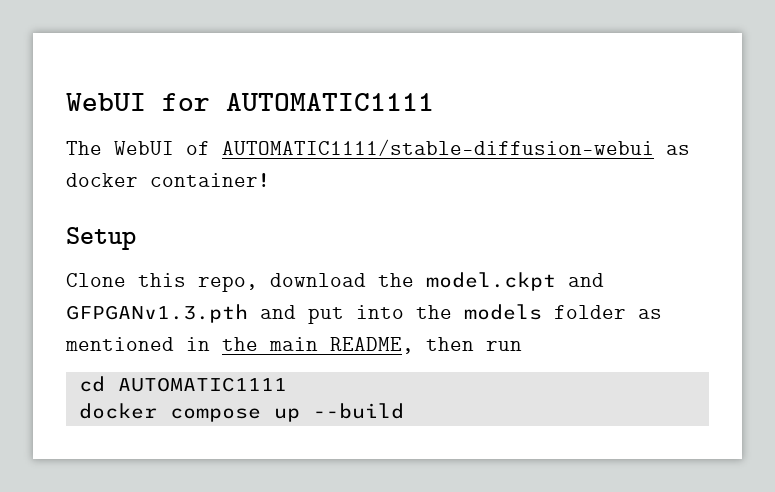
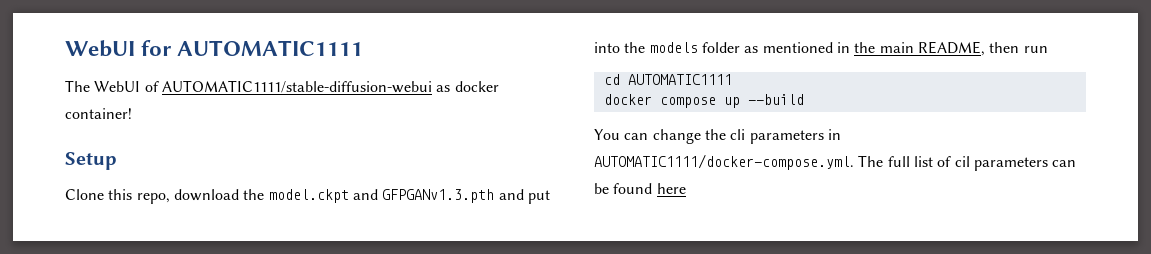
+ You can change the cli parameters in AUTOMATIC1111/docker-compose.yml. The full list of cil parameters can be found here

